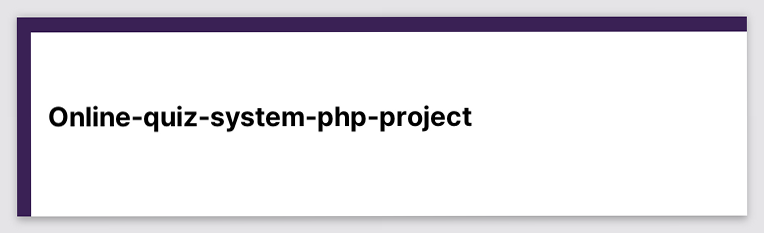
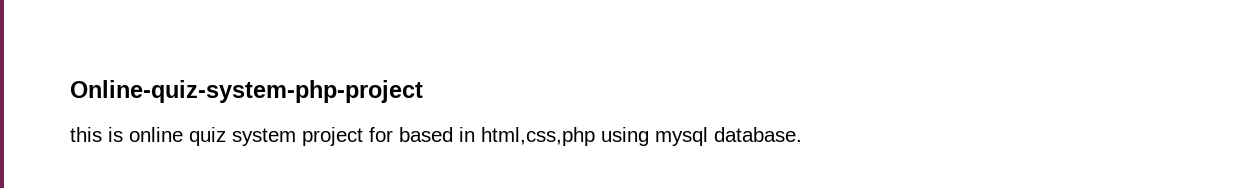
+ this is online quiz system project for based in html,css,php using mysql database.

